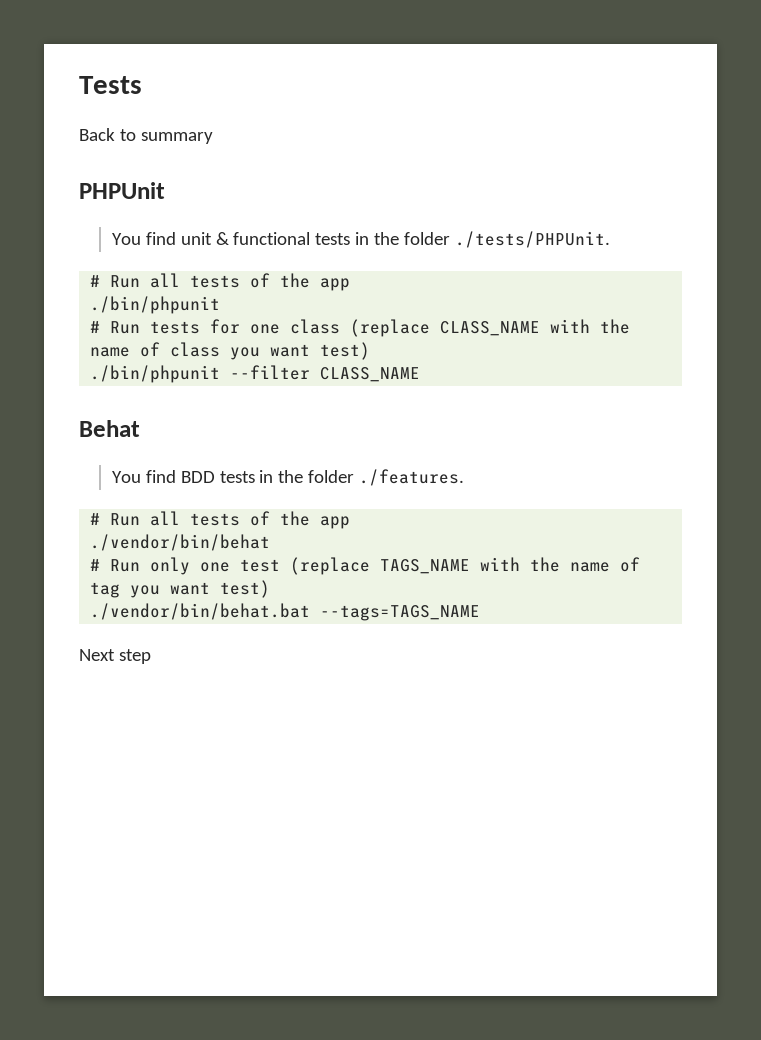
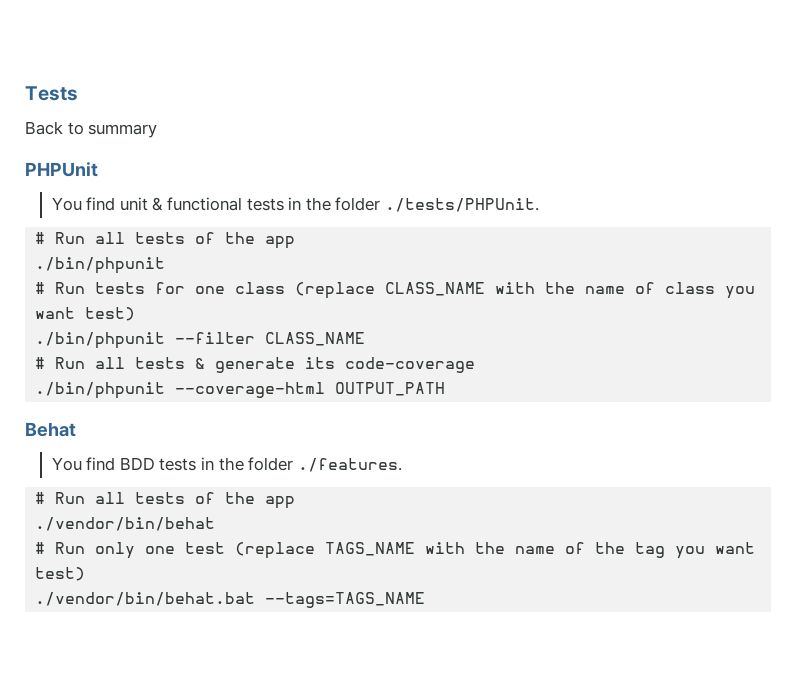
+ # Run all tests & generate its code-coverage
+ ./bin/phpunit --coverage-html OUTPUT_PATH
- # Run only one test (replace TAGS_NAME with the name of tag you want test)
+ # Run only one test (replace TAGS_NAME with the name of the tag you want test)
- Next step

